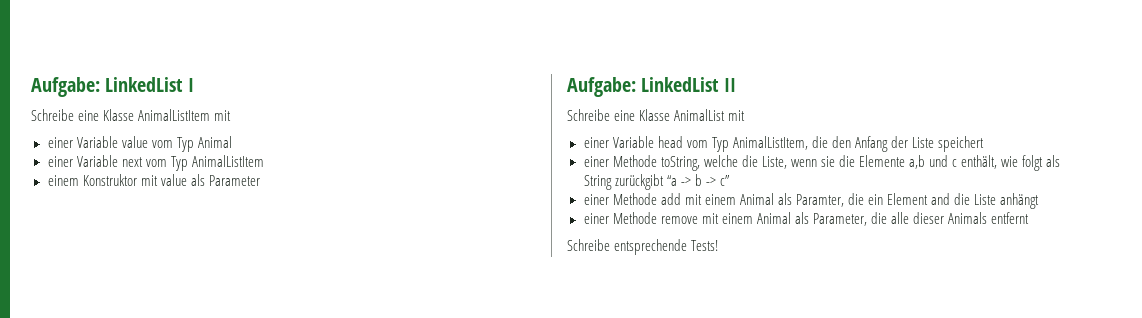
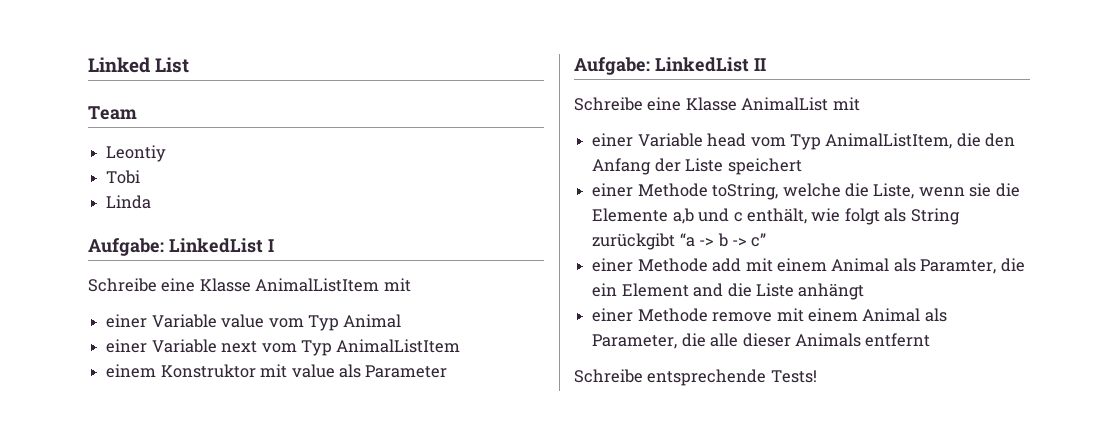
+ Linked List
+ Team
+ Leontiy
+ Tobi
+ Linda

